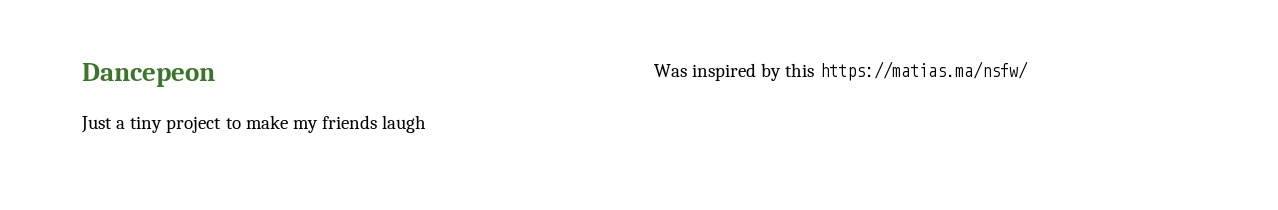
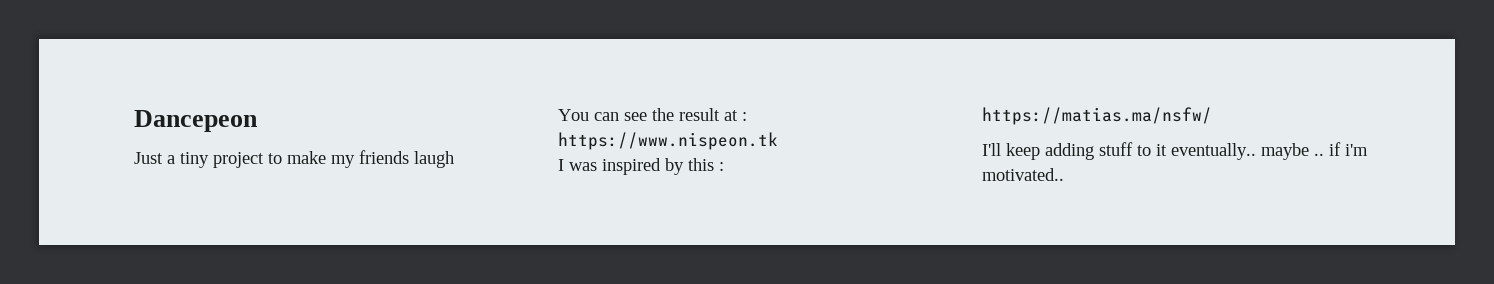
- Was inspired by this https://matias.ma/nsfw/
+ You can see the result at : https://www.nispeon.tk
+ I was inspired by this : https://matias.ma/nsfw/
+ I'll keep adding stuff to it eventually.. maybe .. if i'm motivated..

